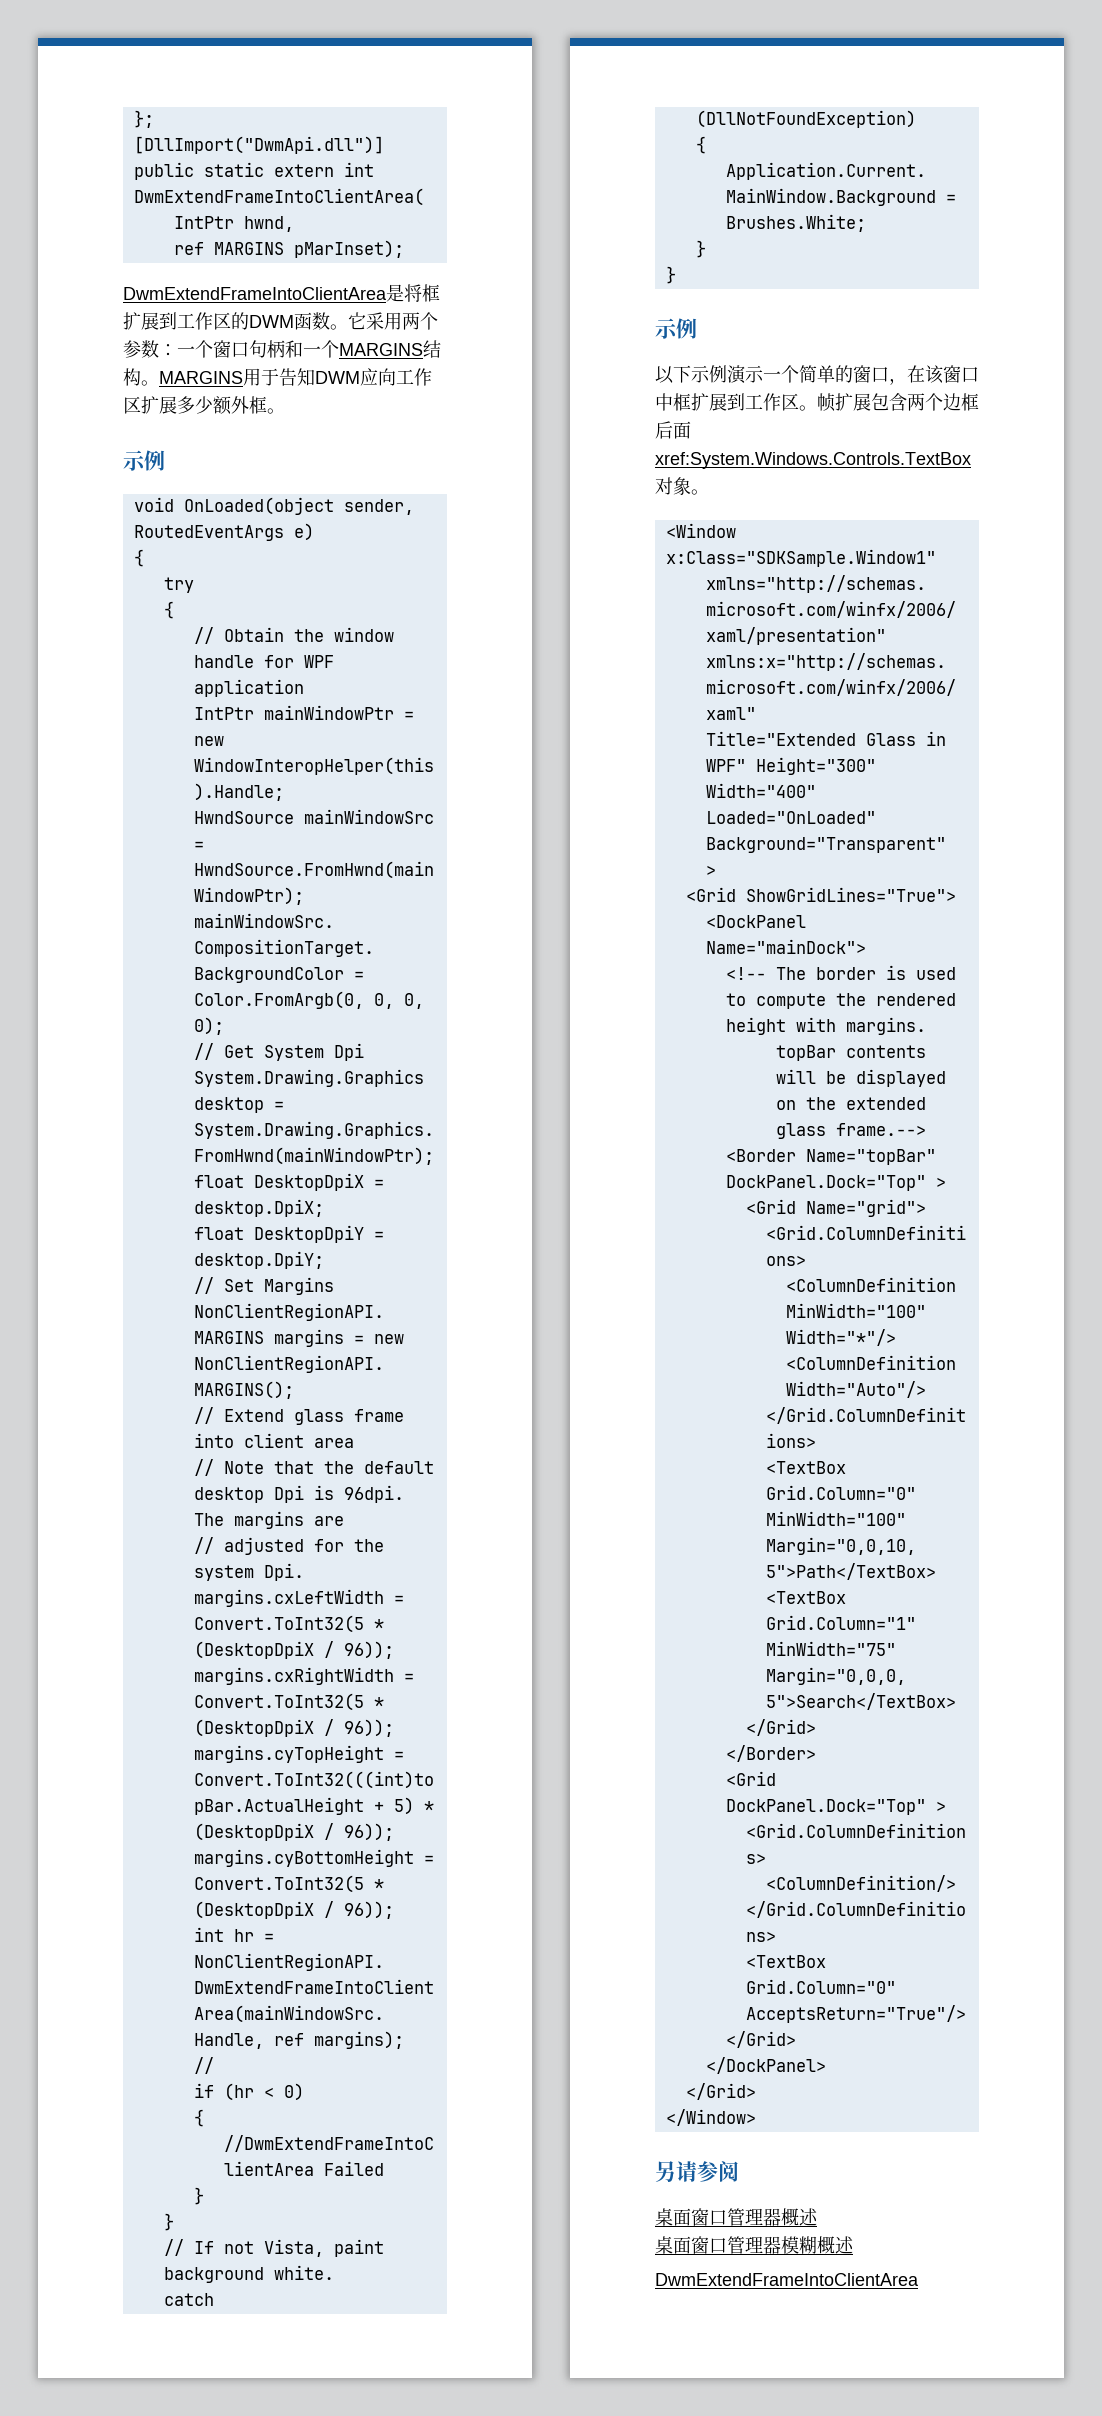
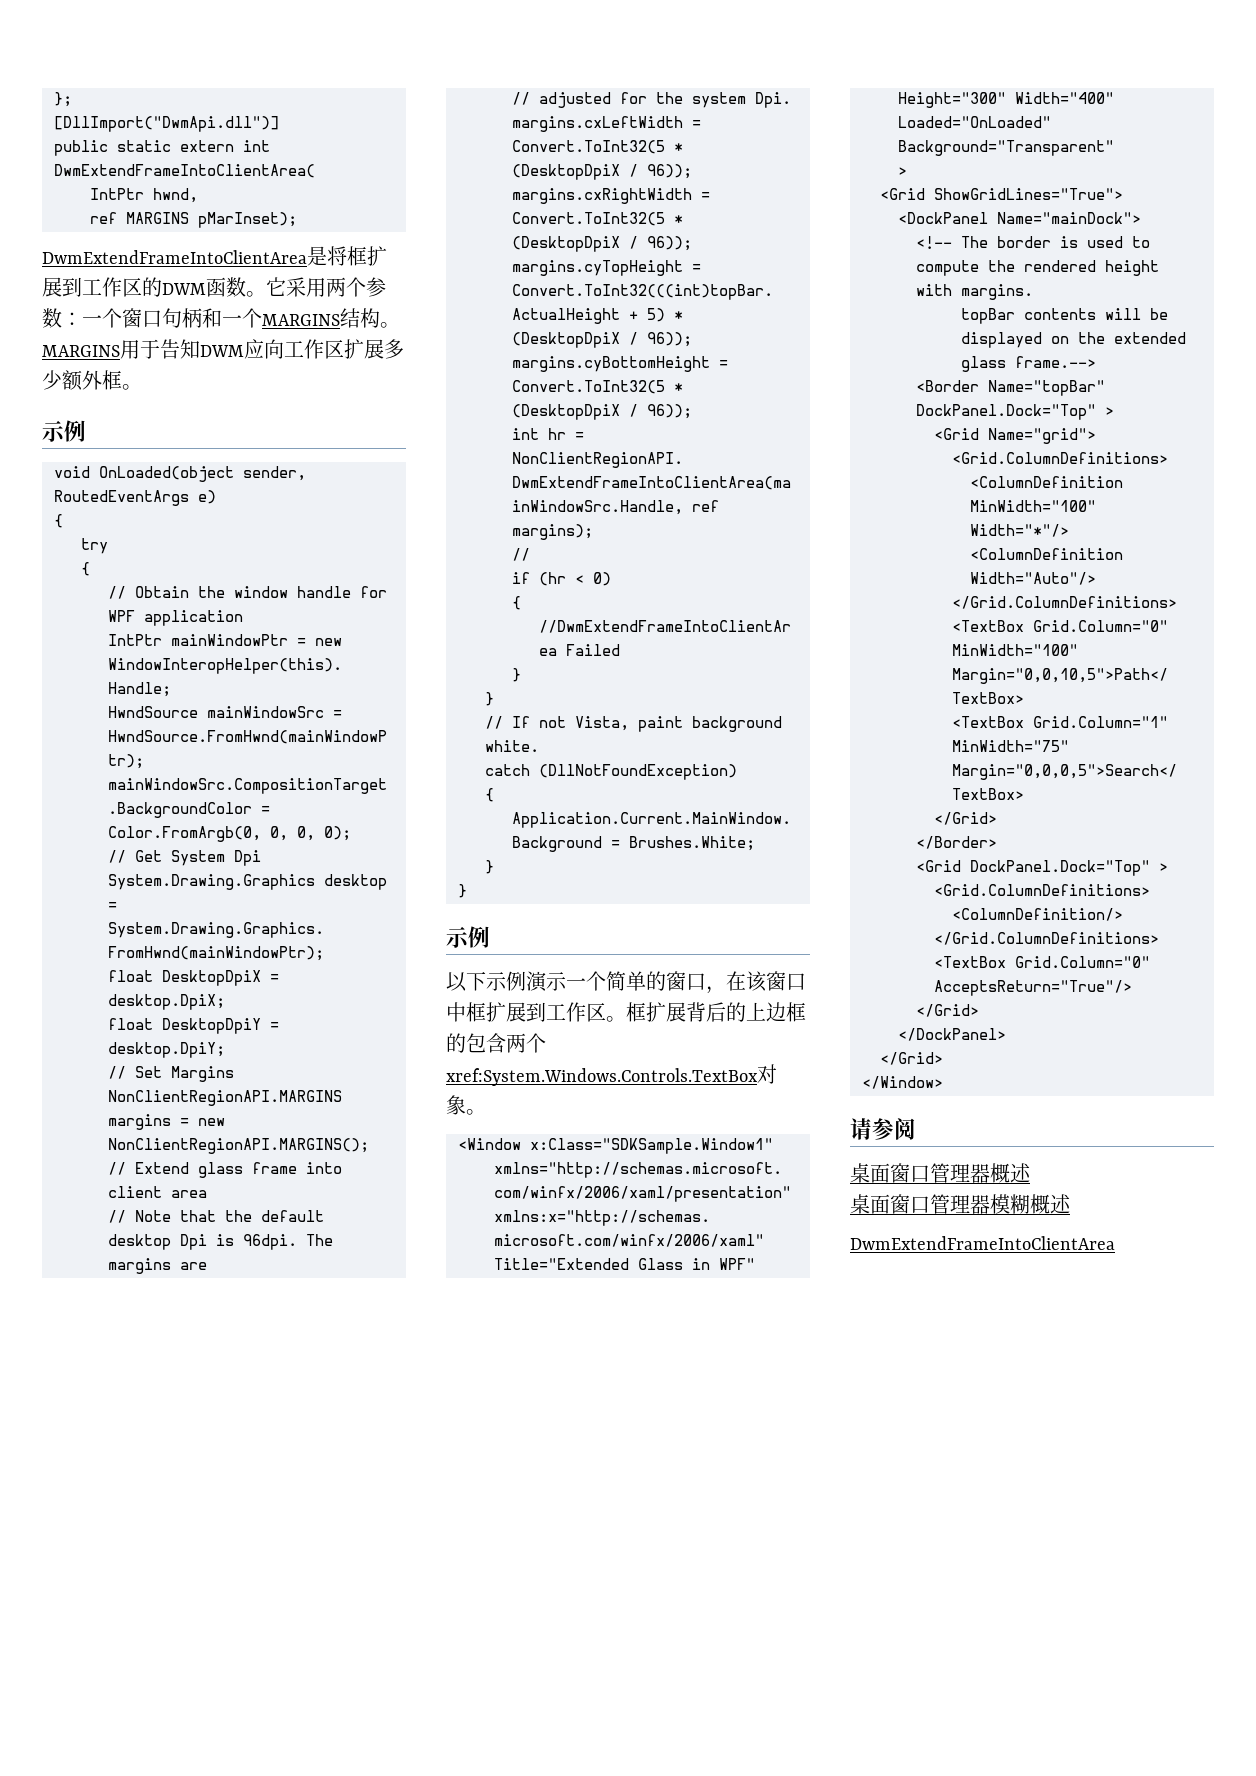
- 帧扩展包含两个边框后面xref:System.Windows.Controls.TextBox对象。
+ 框扩展背后的上边框的包含两个xref:System.Windows.Controls.TextBox对象。
- 另请参阅
+ 请参阅

